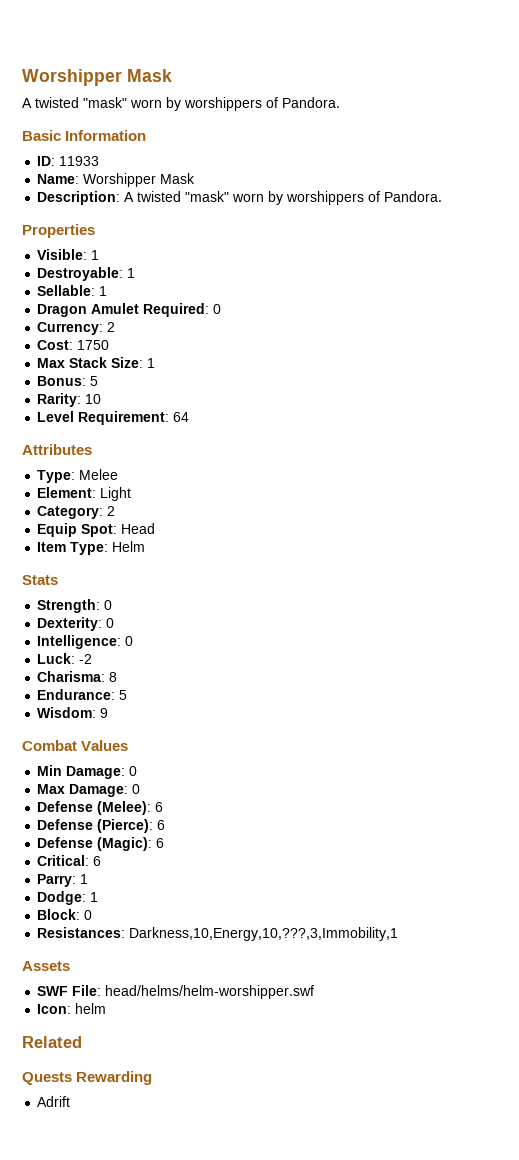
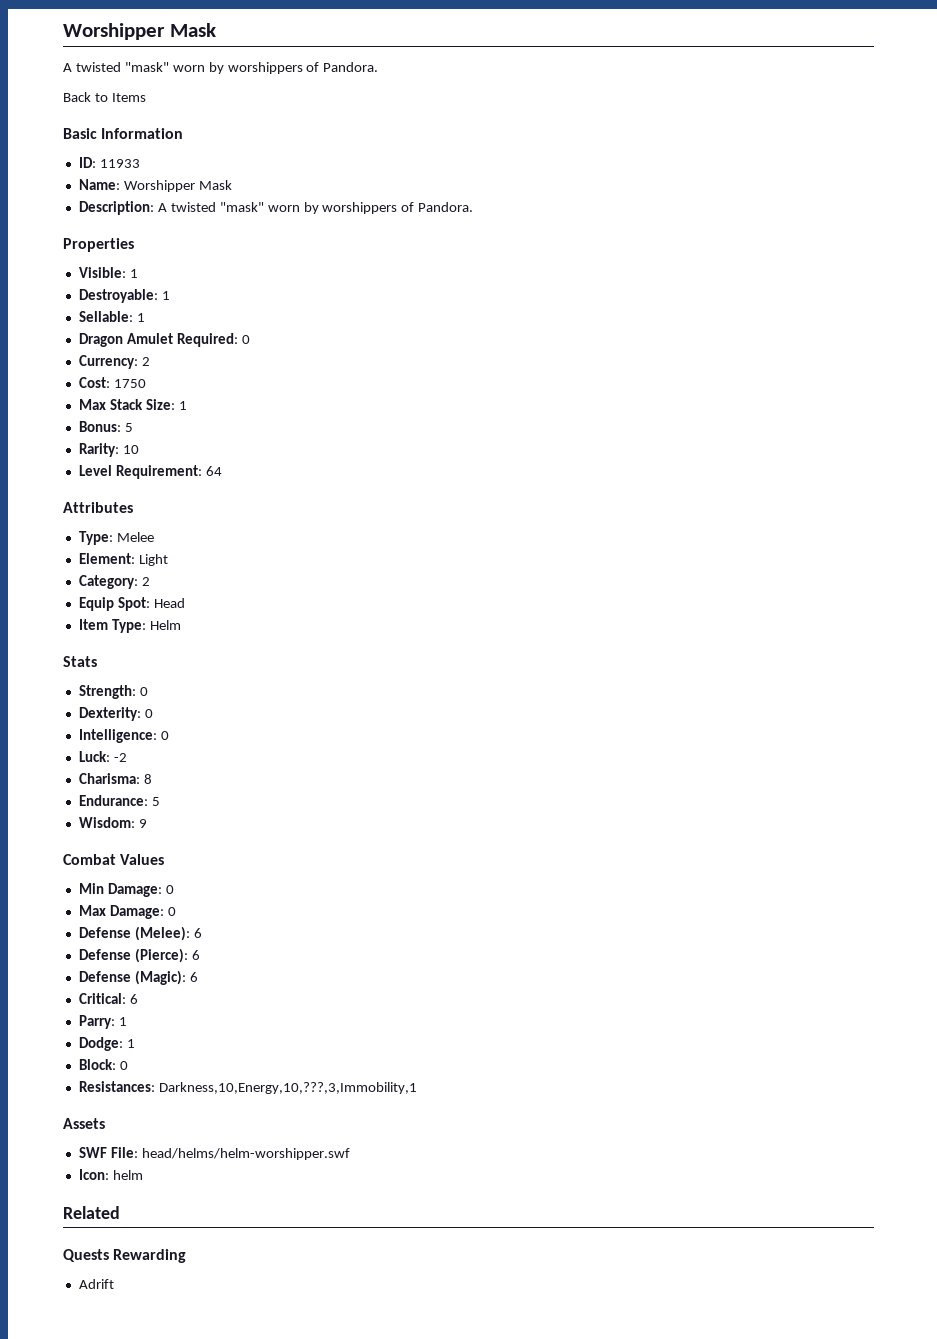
+ Back to Items

